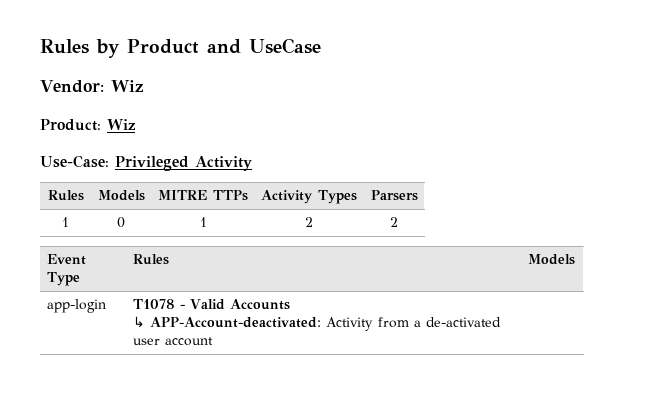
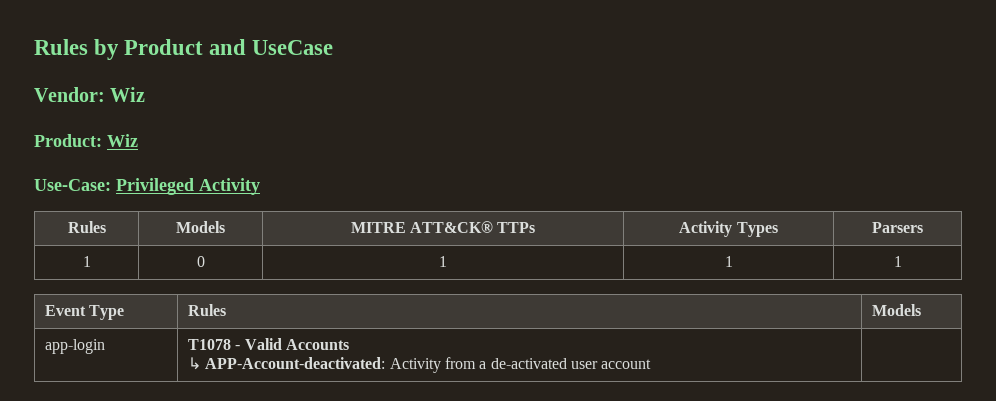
- Rules | Models | MITRE TTPs | Activity Types | Parsers
+ Rules | Models | MITRE ATT&CK® TTPs | Activity Types | Parsers
- 1 | 0 | 1 | 2 | 2
+ 1 | 0 | 1 | 1 | 1

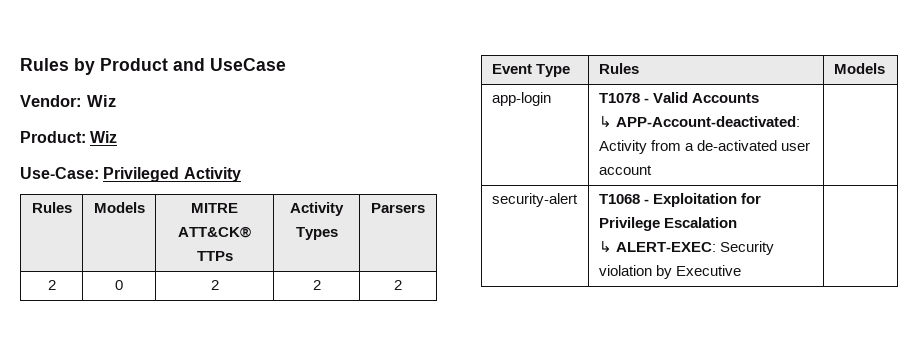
- 1 | 0 | 1 | 1 | 1
+ 2 | 0 | 2 | 2 | 2
+ security-alert | T1068 - Exploitation for Privilege Escalation
+ ↳ ALERT-EXEC: Security violation by Executive |

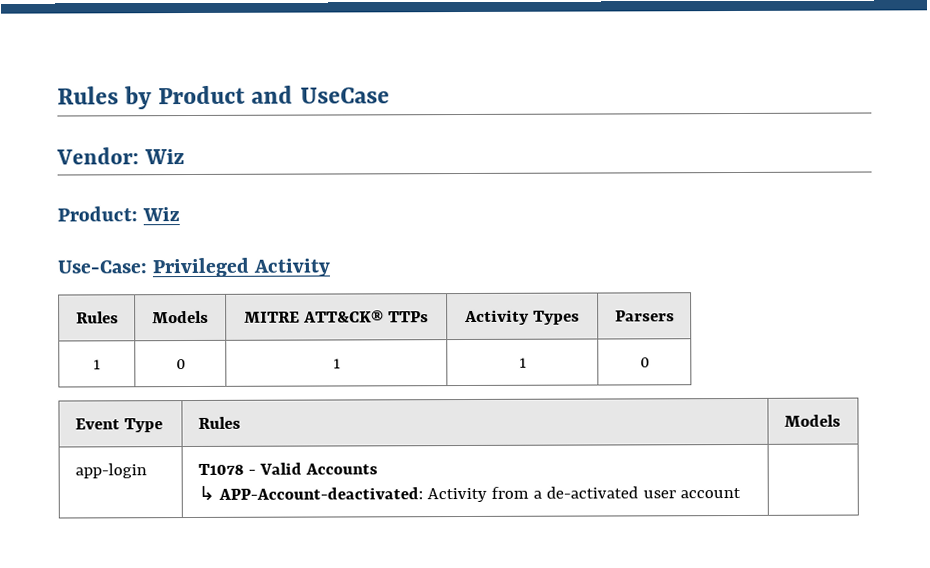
- 2 | 0 | 2 | 2 | 2
+ 1 | 0 | 1 | 1 | 0
- security-alert | T1068 - Exploitation for Privilege Escalation
- ↳ ALERT-EXEC: Security violation by Executive |

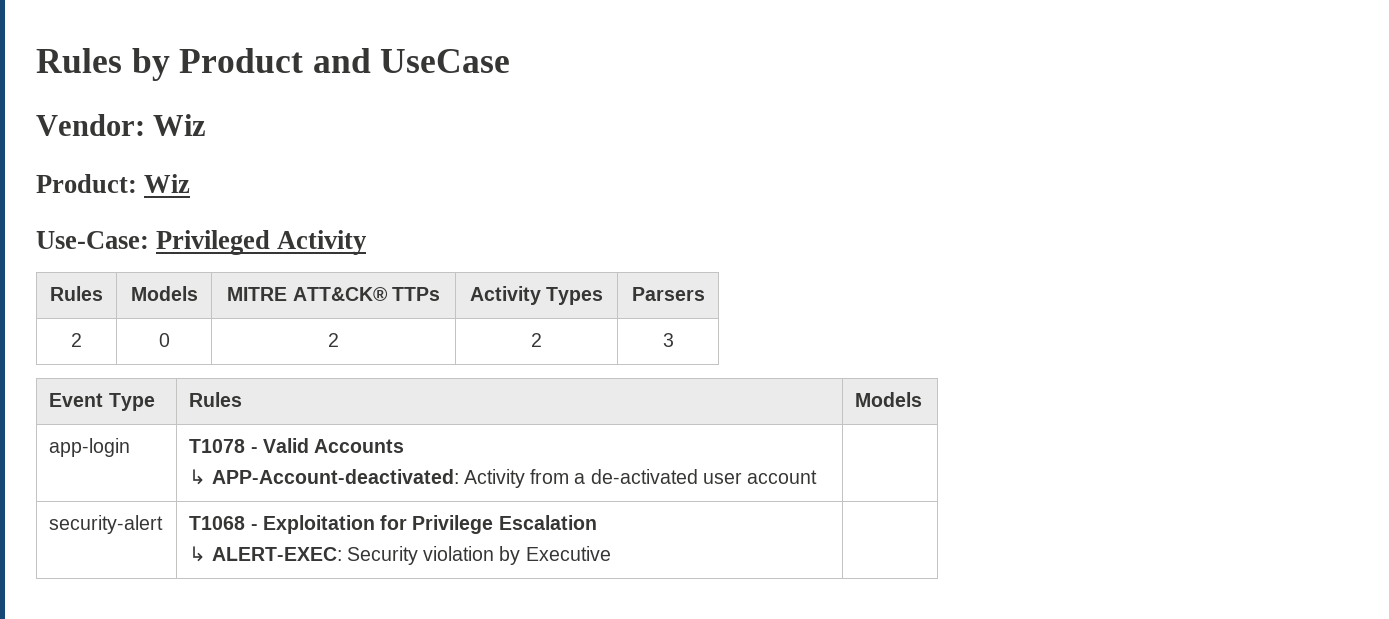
- 1 | 0 | 1 | 1 | 0
+ 2 | 0 | 2 | 2 | 3
+ security-alert | T1068 - Exploitation for Privilege Escalation
+ ↳ ALERT-EXEC: Security violation by Executive |

